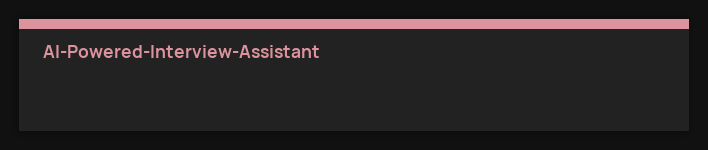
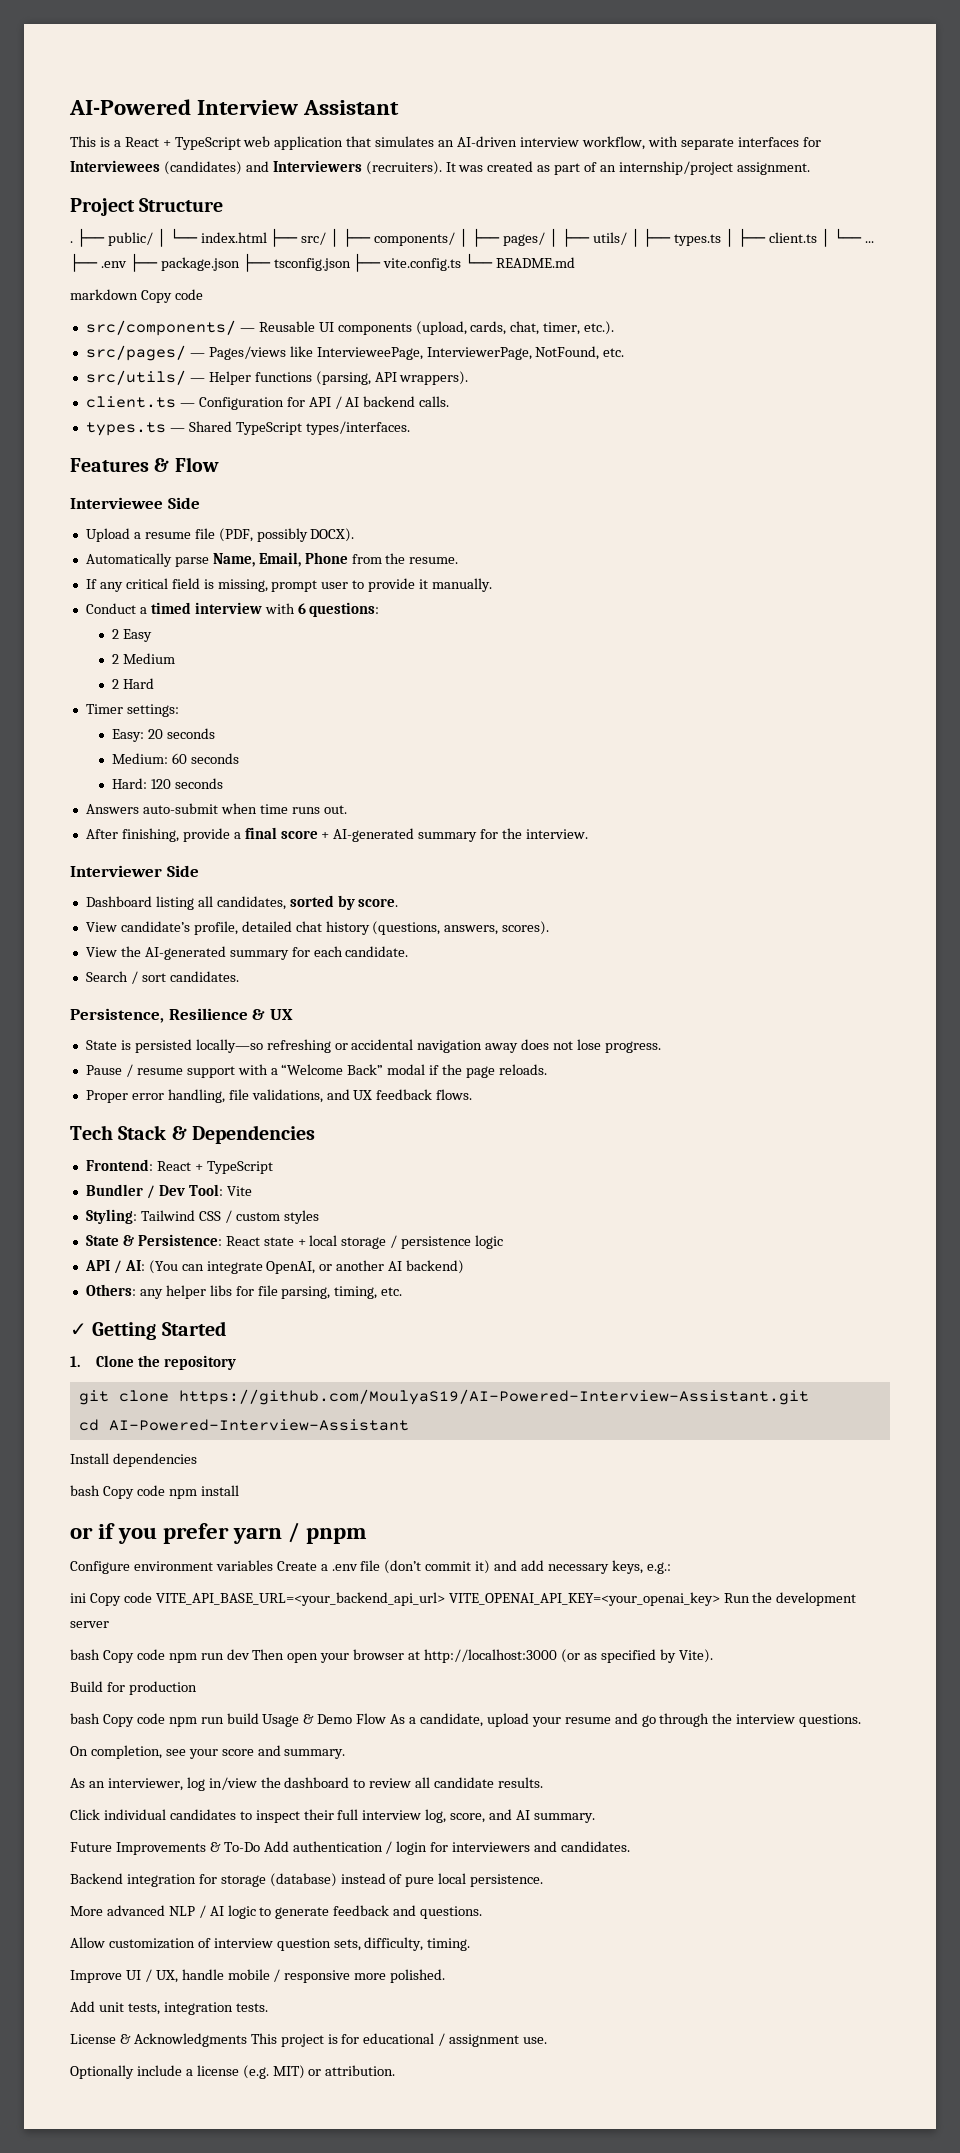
- AI-Powered-Interview-Assistant
+ AI-Powered Interview Assistant
+ This is a React + TypeScript web application that simulates an AI-driven interview workflow, with separate interfaces for Interviewees (candidates) and Interviewers (recruiters). It was created as part of an internship/project assignment.
+ Project Structure
+ . ├── public/ │ └── index.html ├── src/ │ ├── components/ │ ├── pages/ │ ├── utils/ │ ├── types.ts │ ├── client.ts │ └── ... ├── .env ├── package.json ├── tsconfig.json ├── vite.config.ts └── README.md
+ markdown Copy code
+ src/components/ — Reusable UI components (upload, cards, chat, timer, etc.).
+ src/pages/ — Pages/views like IntervieweePage, InterviewerPage, NotFound, etc.
+ src/utils/ — Helper functions (parsing, API wrappers).
+ client.ts — Configuration for API / AI backend calls.
+ types.ts — Shared TypeScript types/interfaces.
+ Features & Flow
+ Interviewee Side
+ Upload a resume file (PDF, possibly DOCX).
+ Automatically parse Name, Email, Phone from the resume.
+ If any critical field is missing, prompt user to provide it manually.
+ Conduct a timed interview with 6 questions:
+ 2 Easy
+ 2 Medium
+ 2 Hard
+ Timer settings:
+ Easy: 20 seconds
+ Medium: 60 seconds
+ Hard: 120 seconds
+ Answers auto-submit when time runs out.
+ After finishing, provide a final score + AI-generated summary for the interview.
+ Interviewer Side
+ Dashboard listing all candidates, sorted by score.
+ View candidate’s profile, detailed chat history (questions, answers, scores).
+ View the AI-generated summary for each candidate.
+ Search / sort candidates.
+ Persistence, Resilience & UX
+ State is persisted locally—so refreshing or accidental navigation away does not lose progress.
+ Pause / resume support with a “Welcome Back” modal if the page reloads.
+ Proper error handling, file validations, and UX feedback flows.
+ Tech Stack & Dependencies
+ Frontend: React + TypeScript
+ Bundler / Dev Tool: Vite
+ Styling: Tailwind CSS / custom styles
+ State & Persistence: React state + local storage / persistence logic
+ API / AI: (You can integrate OpenAI, or another AI backend)
+ Others: any helper libs for file parsing, timing, etc.
+ ✓ Getting Started
+ 1. Clone the repository
+ git clone https://github.com/MoulyaS19/AI-Powered-Interview-Assistant.git
+ cd AI-Powered-Interview-Assistant
+ Install dependencies
+ bash Copy code npm install
+ or if you prefer yarn / pnpm
+ Configure environment variables Create a .env file (don’t commit it) and add necessary keys, e.g.:
+ ini Copy code VITE_API_BASE_URL=<your_backend_api_url> VITE_OPENAI_API_KEY=<your_openai_key> Run the development server
+ bash Copy code npm run dev Then open your browser at http://localhost:3000 (or as specified by Vite).
+ Build for production
+ bash Copy code npm run build Usage & Demo Flow As a candidate, upload your resume and go through the interview questions.
+ On completion, see your score and summary.
+ As an interviewer, log in/view the dashboard to review all candidate results.
+ Click individual candidates to inspect their full interview log, score, and AI summary.
+ Future Improvements & To-Do Add authentication / login for interviewers and candidates.
+ Backend integration for storage (database) instead of pure local persistence.
+ More advanced NLP / AI logic to generate feedback and questions.
+ Allow customization of interview question sets, difficulty, timing.
+ Improve UI / UX, handle mobile / responsive more polished.
+ Add unit tests, integration tests.
+ License & Acknowledgments This project is for educational / assignment use.
+ Optionally include a license (e.g. MIT) or attribution.

